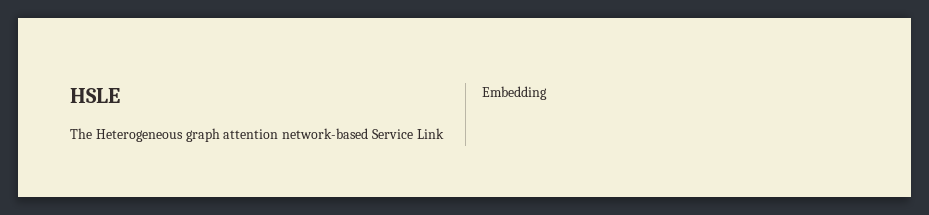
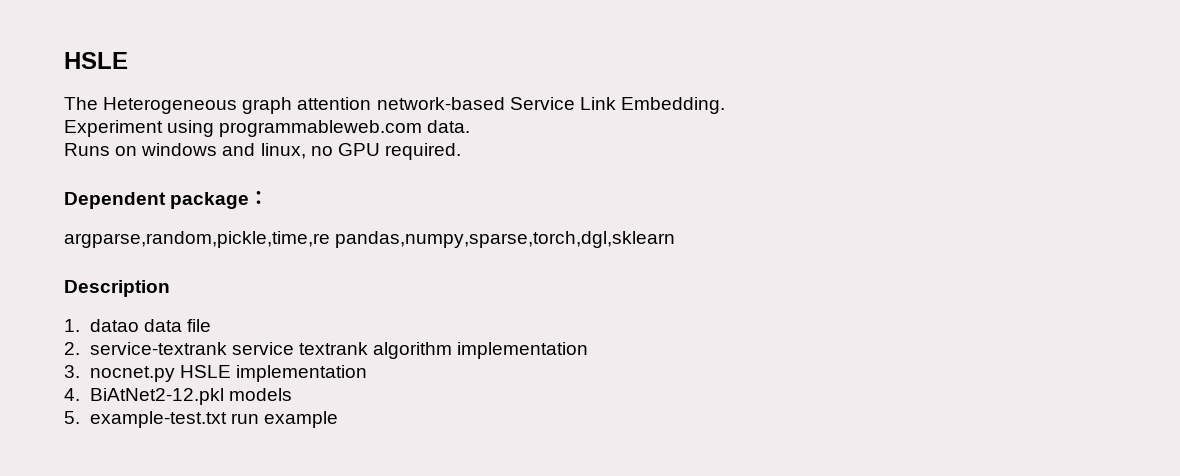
- The Heterogeneous graph attention network-based Service Link Embedding
+ The Heterogeneous graph attention network-based Service Link Embedding.
+ Experiment using programmableweb.com data.
+ Runs on windows and linux, no GPU required.
+ Dependent package：
+ argparse,random,pickle,time,re pandas,numpy,sparse,torch,dgl,sklearn
+ Description
+ 1. datao data file
+ 2. service-textrank service textrank algorithm implementation
+ 3. nocnet.py HSLE implementation
+ 4. BiAtNet2-12.pkl models
+ 5. example-test.txt run example

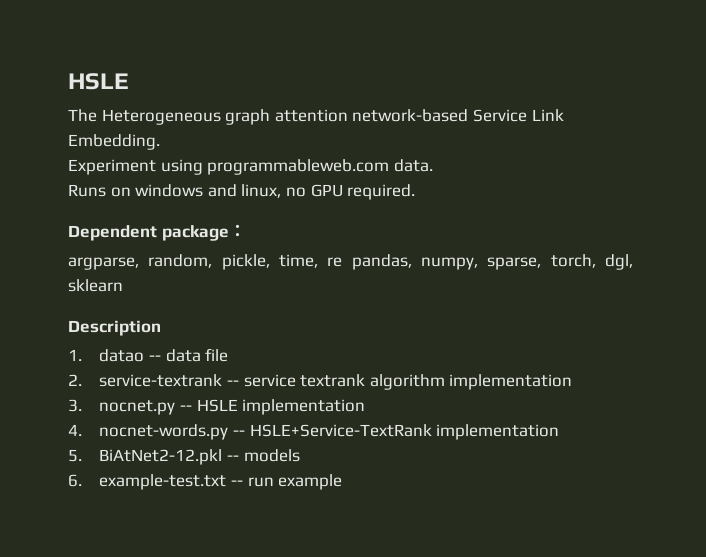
- argparse,random,pickle,time,re pandas,numpy,sparse,torch,dgl,sklearn
+ argparse, random, pickle, time, re pandas, numpy, sparse, torch, dgl, sklearn
- 1. datao data file
+ 1. datao -- data file
- 2. service-textrank service textrank algorithm implementation
+ 2. service-textrank -- service textrank algorithm implementation
- 3. nocnet.py HSLE implementation
+ 3. nocnet.py -- HSLE implementation
- 4. BiAtNet2-12.pkl models
- 5. example-test.txt run example
+ 4. nocnet-words.py -- HSLE+Service-TextRank implementation
+ 5. BiAtNet2-12.pkl -- models
+ 6. example-test.txt -- run example

